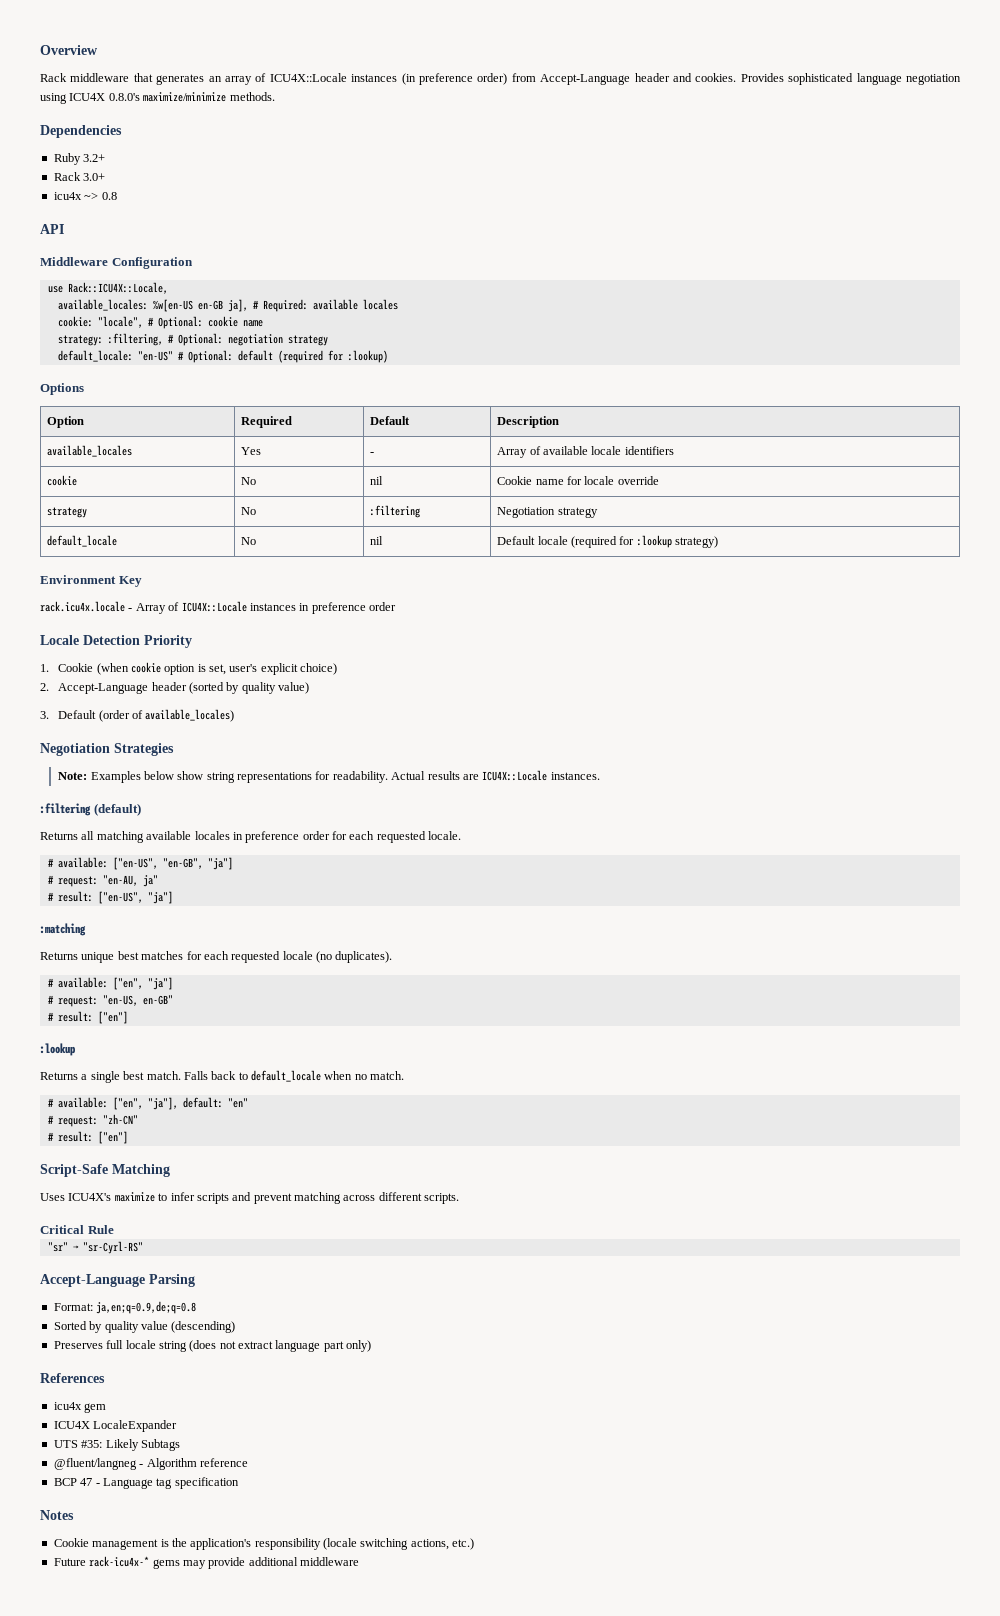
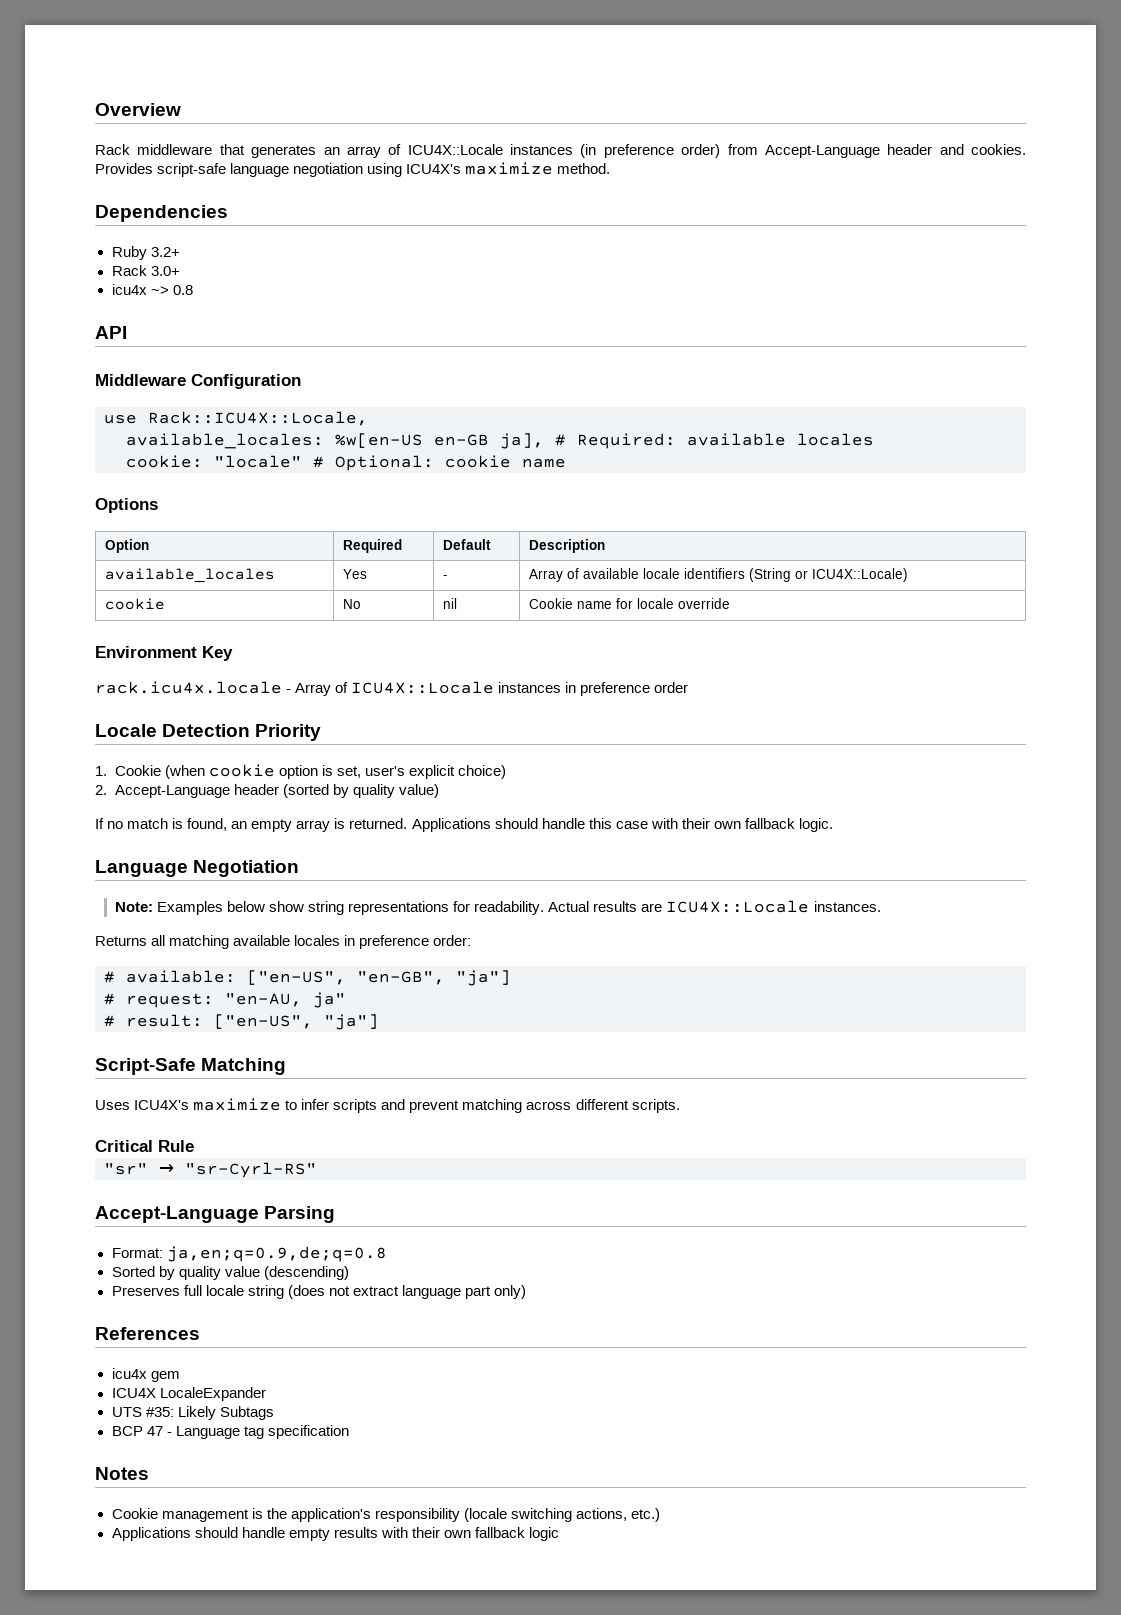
- Provides sophisticated language negotiation using ICU4X 0.8.0's maximize/minimize methods.
+ Provides script-safe language negotiation using ICU4X's maximize method.
- cookie: "locale", # Optional: cookie name
+ cookie: "locale" # Optional: cookie name
- strategy: :filtering, # Optional: negotiation strategy
- default_locale: "en-US" # Optional: default (required for :lookup)
- available_locales | Yes | - | Array of available locale identifiers
+ available_locales | Yes | - | Array of available locale identifiers (String or ICU4X::Locale)
- strategy | No | :filtering | Negotiation strategy
- default_locale | No | nil | Default locale (required for :lookup strategy)
- 3. Default (order of available_locales)
- Negotiation Strategies
+ If no match is found, an empty array is returned. Applications should handle this case with their own fallback logic.
+ Language Negotiation
- :filtering (default)
- Returns all matching available locales in preference order for each requested locale.
+ Returns all matching available locales in preference order:
- :matching
- Returns unique best matches for each requested locale (no duplicates).
- # available: ["en", "ja"]
- # request: "en-US, en-GB"
- # result: ["en"]
- :lookup
- Returns a single best match. Falls back to default_locale when no match.
- # available: ["en", "ja"], default: "en"
- # request: "zh-CN"
- # result: ["en"]
- @fluent/langneg - Algorithm reference
- Future rack-icu4x-* gems may provide additional middleware
+ Applications should handle empty results with their own fallback logic

